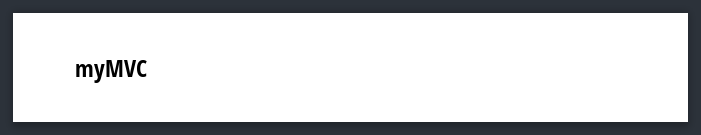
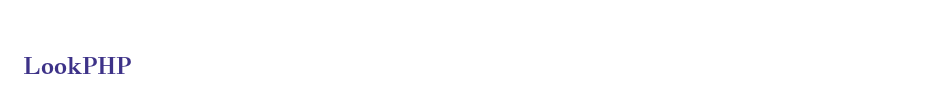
- myMVC
+ LookPHP

